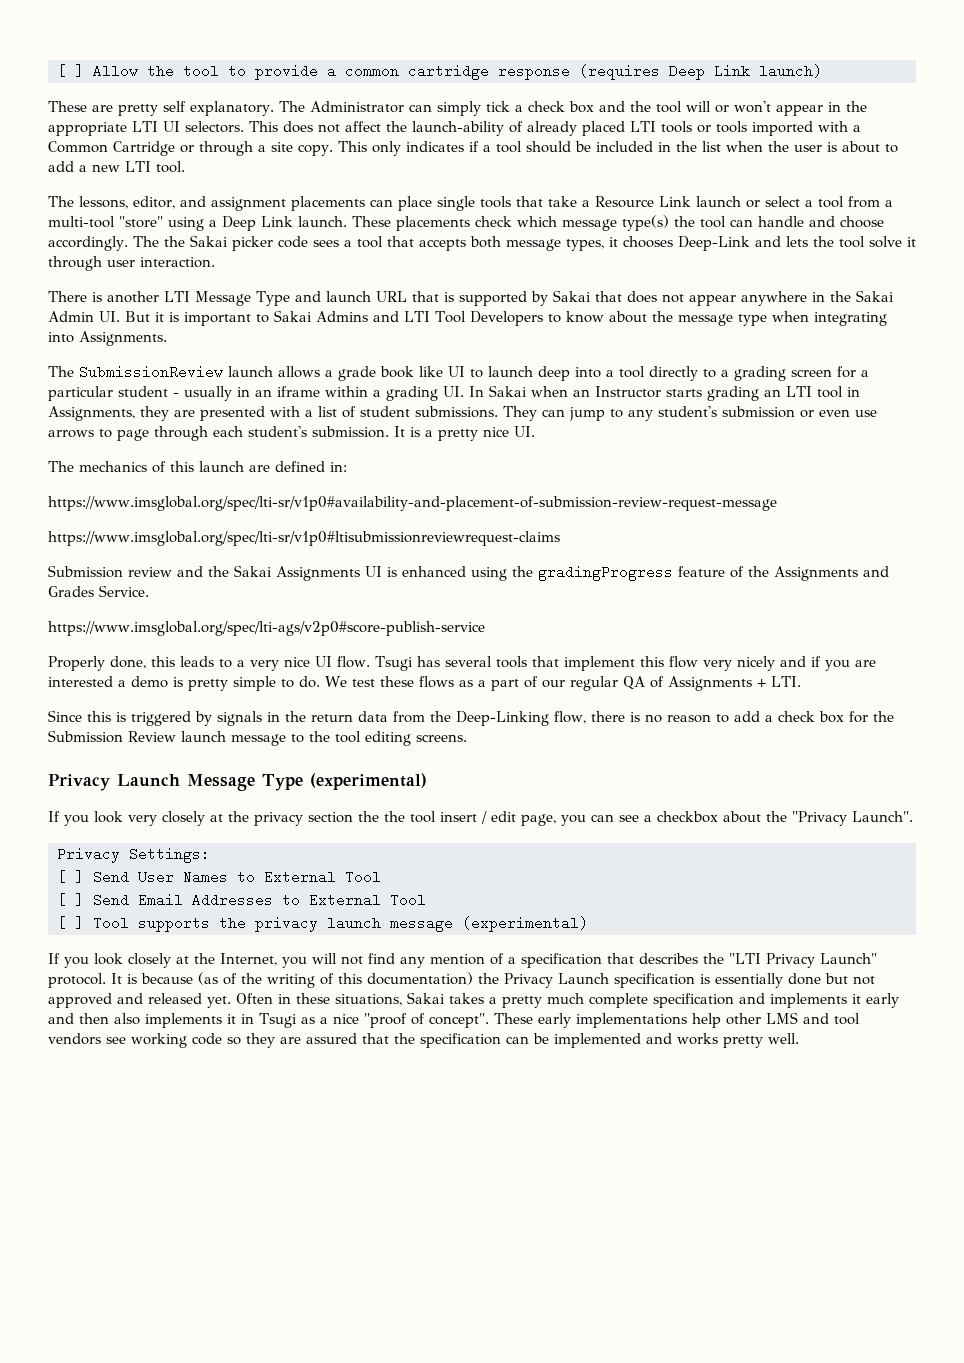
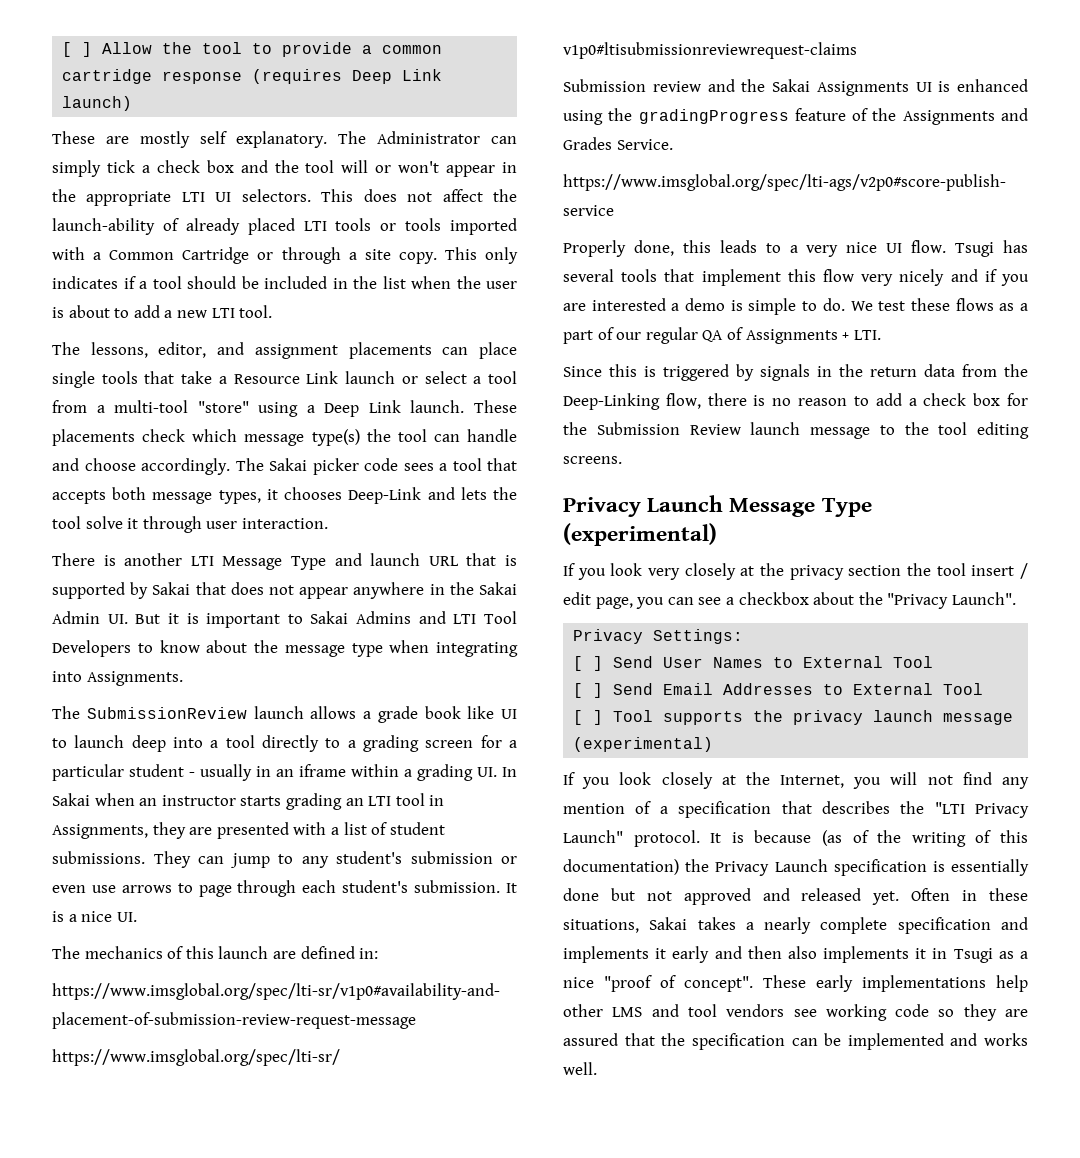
- These are pretty self explanatory.
+ These are mostly self explanatory.
- The the Sakai picker code sees a tool that accepts both message types, it chooses Deep-Link and lets the tool solve it through user interaction.
+ The Sakai picker code sees a tool that accepts both message types, it chooses Deep-Link and lets the tool solve it through user interaction.
- The SubmissionReview launch allows a grade book like UI to launch deep into a tool directly to a grading screen for a particular student - usually in an iframe within a grading UI. In Sakai when an Instructor starts grading an LTI tool in Assignments, they are presented with a list of student submissions.
+ The SubmissionReview launch allows a grade book like UI to launch deep into a tool directly to a grading screen for a particular student - usually in an iframe within a grading UI. In Sakai when an instructor starts grading an LTI tool in Assignments, they are presented with a list of student submissions.
- It is a pretty nice UI.
+ It is a nice UI.
- Tsugi has several tools that implement this flow very nicely and if you are interested a demo is pretty simple to do.
+ Tsugi has several tools that implement this flow very nicely and if you are interested a demo is simple to do.
- If you look very closely at the privacy section the the tool insert / edit page, you can see a checkbox about the "Privacy Launch".
+ If you look very closely at the privacy section the tool insert / edit page, you can see a checkbox about the "Privacy Launch".
- Often in these situations, Sakai takes a pretty much complete specification and implements it early and then also implements it in Tsugi as a nice "proof of concept".
+ Often in these situations, Sakai takes a nearly complete specification and implements it early and then also implements it in Tsugi as a nice "proof of concept".
- These early implementations help other LMS and tool vendors see working code so they are assured that the specification can be implemented and works pretty well.
+ These early implementations help other LMS and tool vendors see working code so they are assured that the specification can be implemented and works well.

